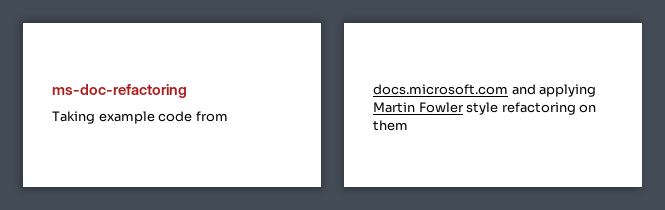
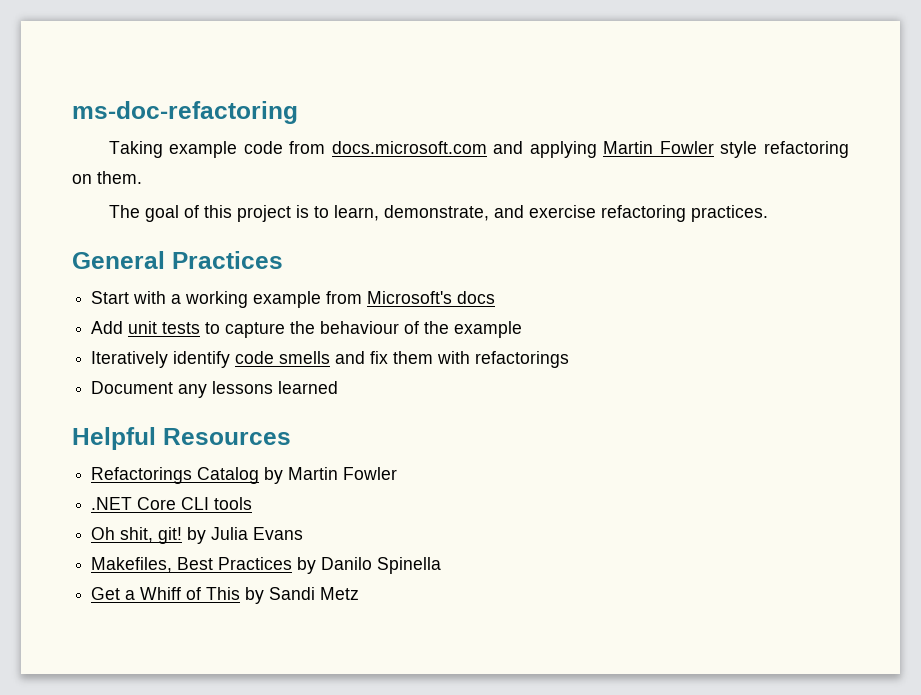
- Taking example code from docs.microsoft.com and applying Martin Fowler style refactoring on them
+ Taking example code from docs.microsoft.com and applying Martin Fowler style refactoring on them.
+ The goal of this project is to learn, demonstrate, and exercise refactoring practices.
+ General Practices
+ Start with a working example from Microsoft's docs
+ Add unit tests to capture the behaviour of the example
+ Iteratively identify code smells and fix them with refactorings
+ Document any lessons learned
+ Helpful Resources
+ Refactorings Catalog by Martin Fowler
+ .NET Core CLI tools
+ Oh shit, git! by Julia Evans
+ Makefiles, Best Practices by Danilo Spinella
+ Get a Whiff of This by Sandi Metz

